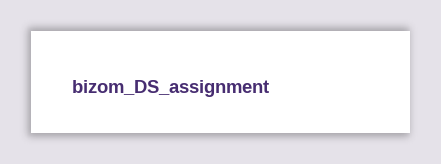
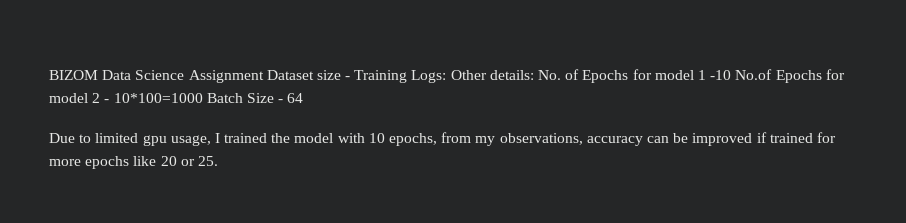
- bizom_DS_assignment
+ BIZOM Data Science Assignment Dataset size - Training Logs: Other details: No. of Epochs for model 1 -10 No.of Epochs for model 2 - 10*100=1000 Batch Size - 64
+ Due to limited gpu usage, I trained the model with 10 epochs, from my observations, accuracy can be improved if trained for more epochs like 20 or 25.

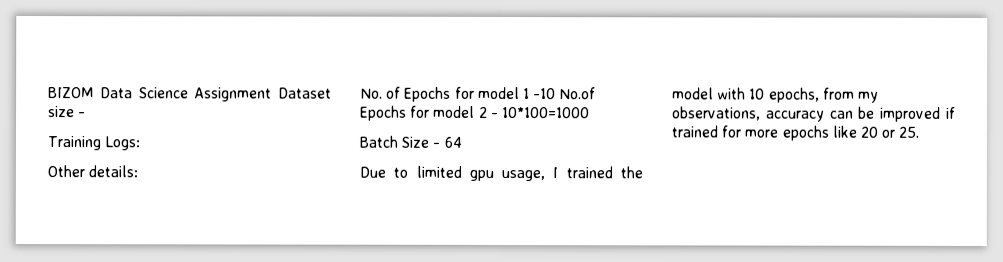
- BIZOM Data Science Assignment Dataset size - Training Logs: Other details: No. of Epochs for model 1 -10 No.of Epochs for model 2 - 10*100=1000 Batch Size - 64
+ BIZOM Data Science Assignment Dataset size -
+ Training Logs:
+ Other details:
+ No. of Epochs for model 1 -10 No.of Epochs for model 2 - 10*100=1000
+ Batch Size - 64

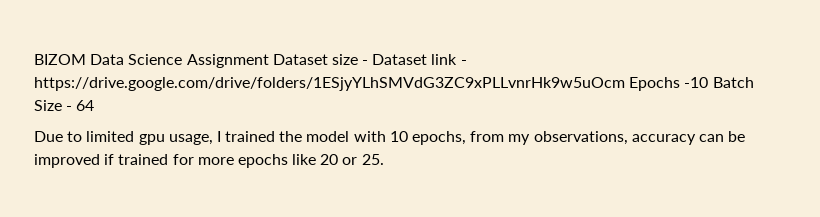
- BIZOM Data Science Assignment Dataset size -
- Training Logs:
- Other details:
- No. of Epochs for model 1 -10 No.of Epochs for model 2 - 10*100=1000
- Batch Size - 64
+ BIZOM Data Science Assignment Dataset size - Dataset link - https://drive.google.com/drive/folders/1ESjyYLhSMVdG3ZC9xPLLvnrHk9w5uOcm Epochs -10 Batch Size - 64

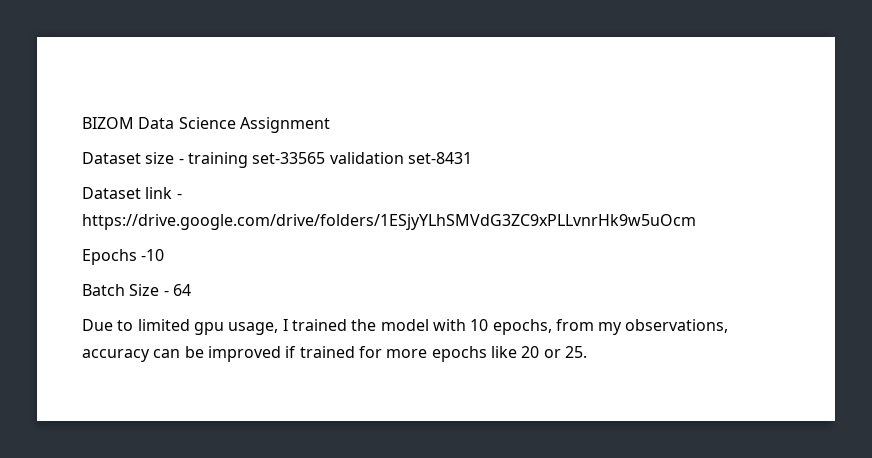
- BIZOM Data Science Assignment Dataset size - Dataset link - https://drive.google.com/drive/folders/1ESjyYLhSMVdG3ZC9xPLLvnrHk9w5uOcm Epochs -10 Batch Size - 64
+ BIZOM Data Science Assignment
+ Dataset size - training set-33565 validation set-8431
+ Dataset link - https://drive.google.com/drive/folders/1ESjyYLhSMVdG3ZC9xPLLvnrHk9w5uOcm
+ Epochs -10
+ Batch Size - 64

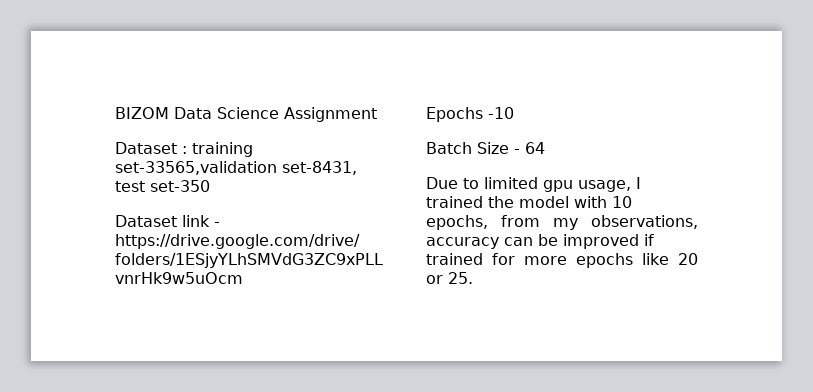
- Dataset size - training set-33565 validation set-8431
+ Dataset : training set-33565,validation set-8431, test set-350

